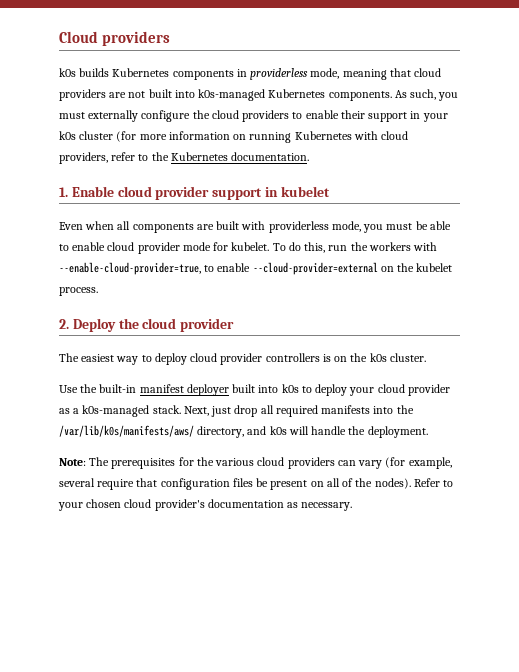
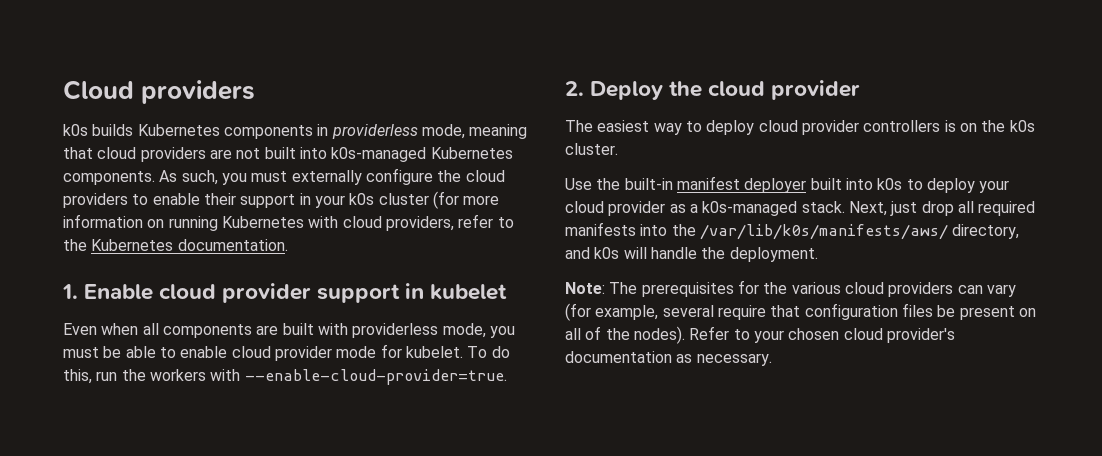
- To do this, run the workers with --enable-cloud-provider=true, to enable --cloud-provider=external on the kubelet process.
+ To do this, run the workers with --enable-cloud-provider=true.

